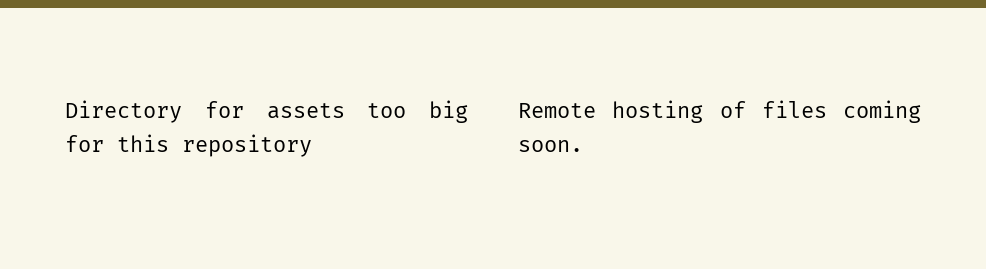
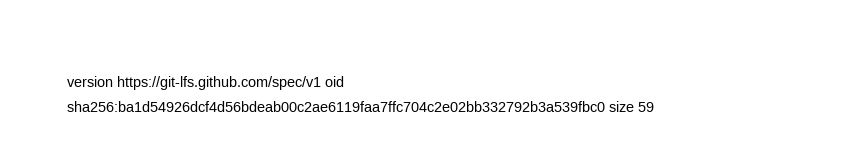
- Directory for assets too big for this repository
- Remote hosting of files coming soon.
+ version https://git-lfs.github.com/spec/v1 oid sha256:ba1d54926dcf4d56bdeab00c2ae6119faa7ffc704c2e02bb332792b3a539fbc0 size 59

